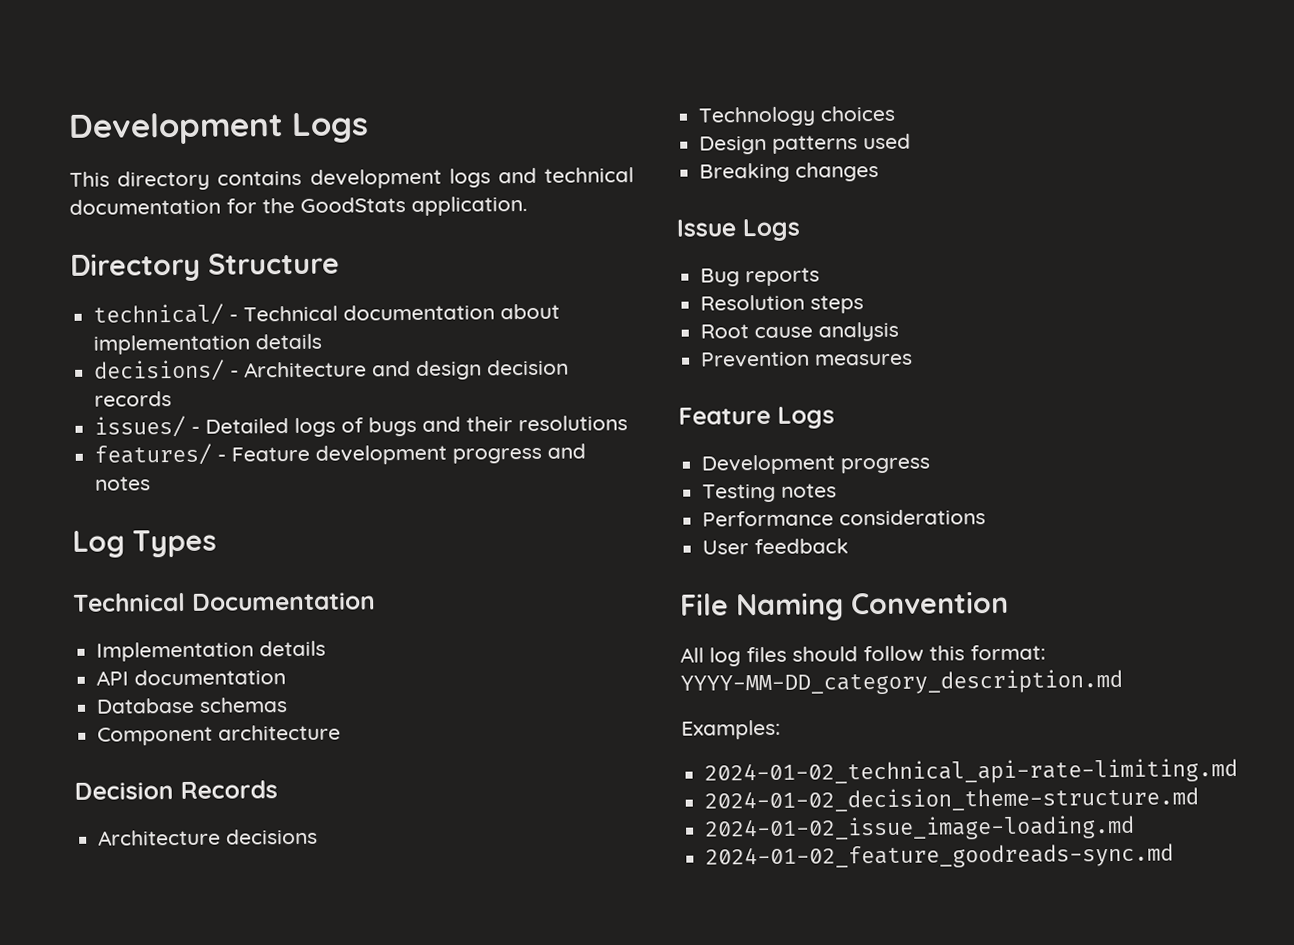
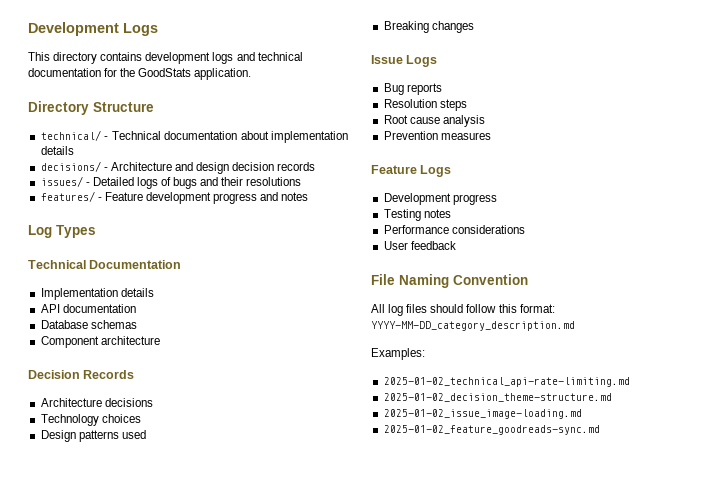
- 2024-01-02_technical_api-rate-limiting.md
- 2024-01-02_decision_theme-structure.md
- 2024-01-02_issue_image-loading.md
- 2024-01-02_feature_goodreads-sync.md
+ 2025-01-02_technical_api-rate-limiting.md
+ 2025-01-02_decision_theme-structure.md
+ 2025-01-02_issue_image-loading.md
+ 2025-01-02_feature_goodreads-sync.md

